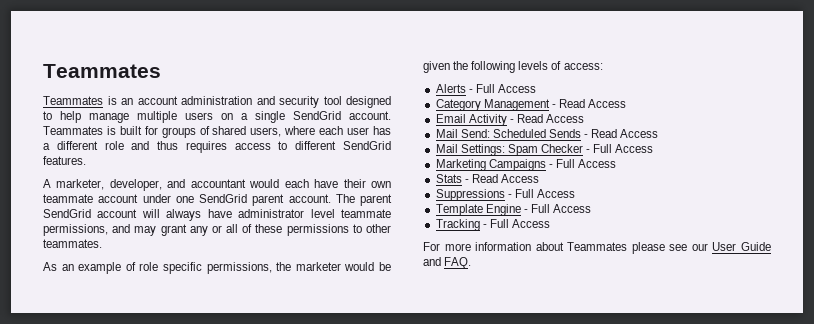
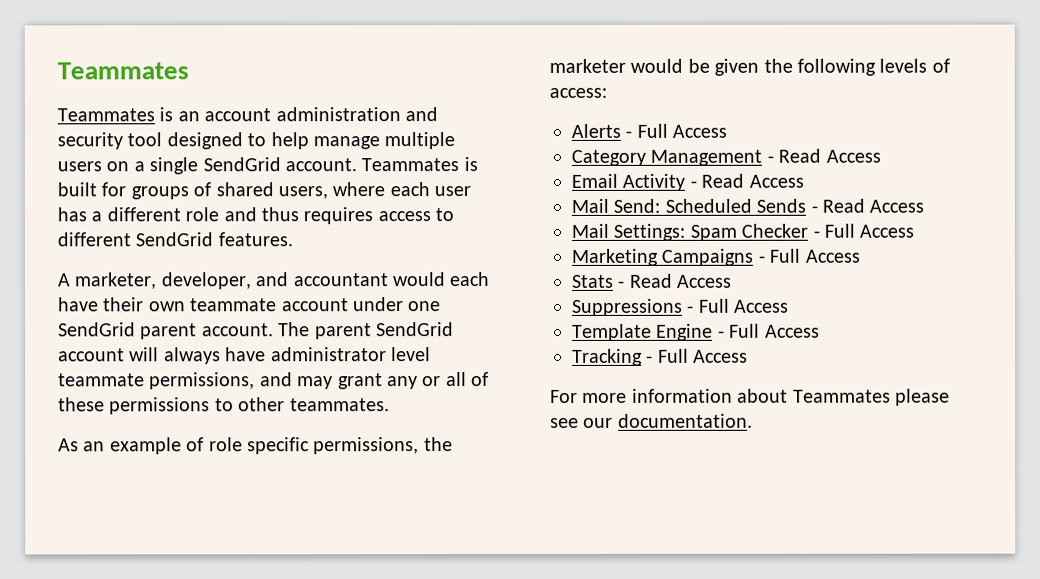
- For more information about Teammates please see our User Guide and FAQ.
+ For more information about Teammates please see our documentation.

